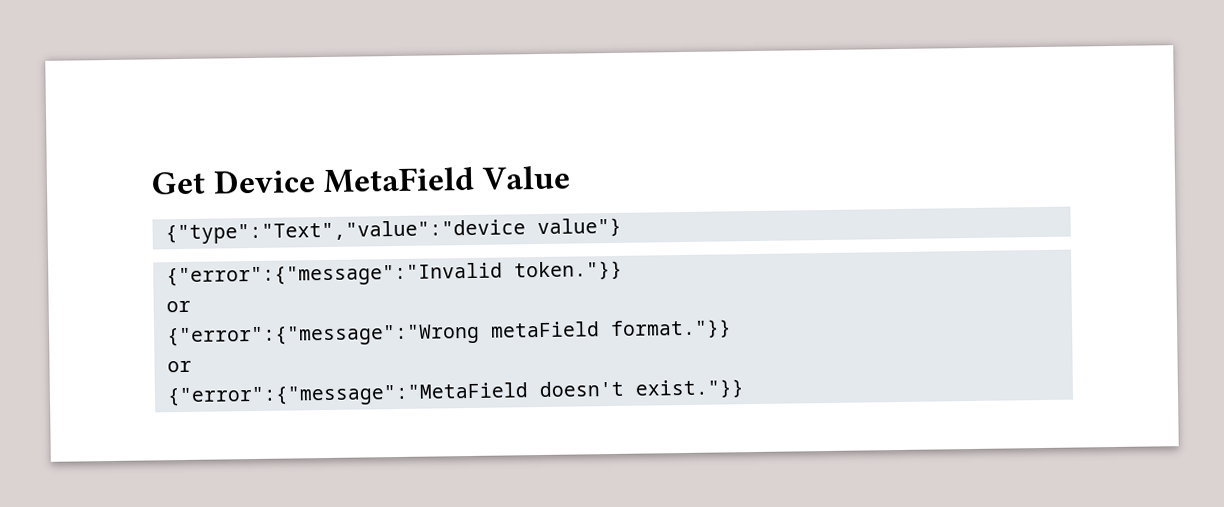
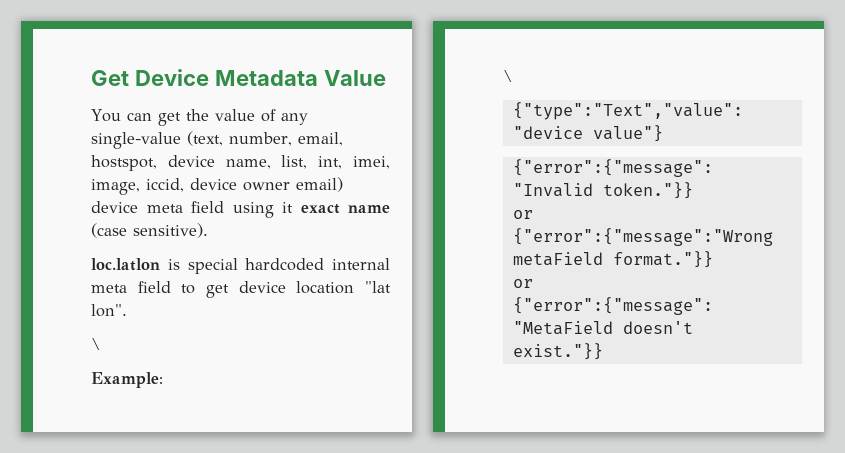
- Get Device MetaField Value
+ Get Device Metadata Value
+ You can get the value of any single-value (text, number, email, hostspot, device name, list, int, imei, image, iccid, device owner email) device meta field using it exact name (case sensitive).
+ loc.latlon is special hardcoded internal meta field to get device location "lat lon".
+ \
+ Example:
+ \

